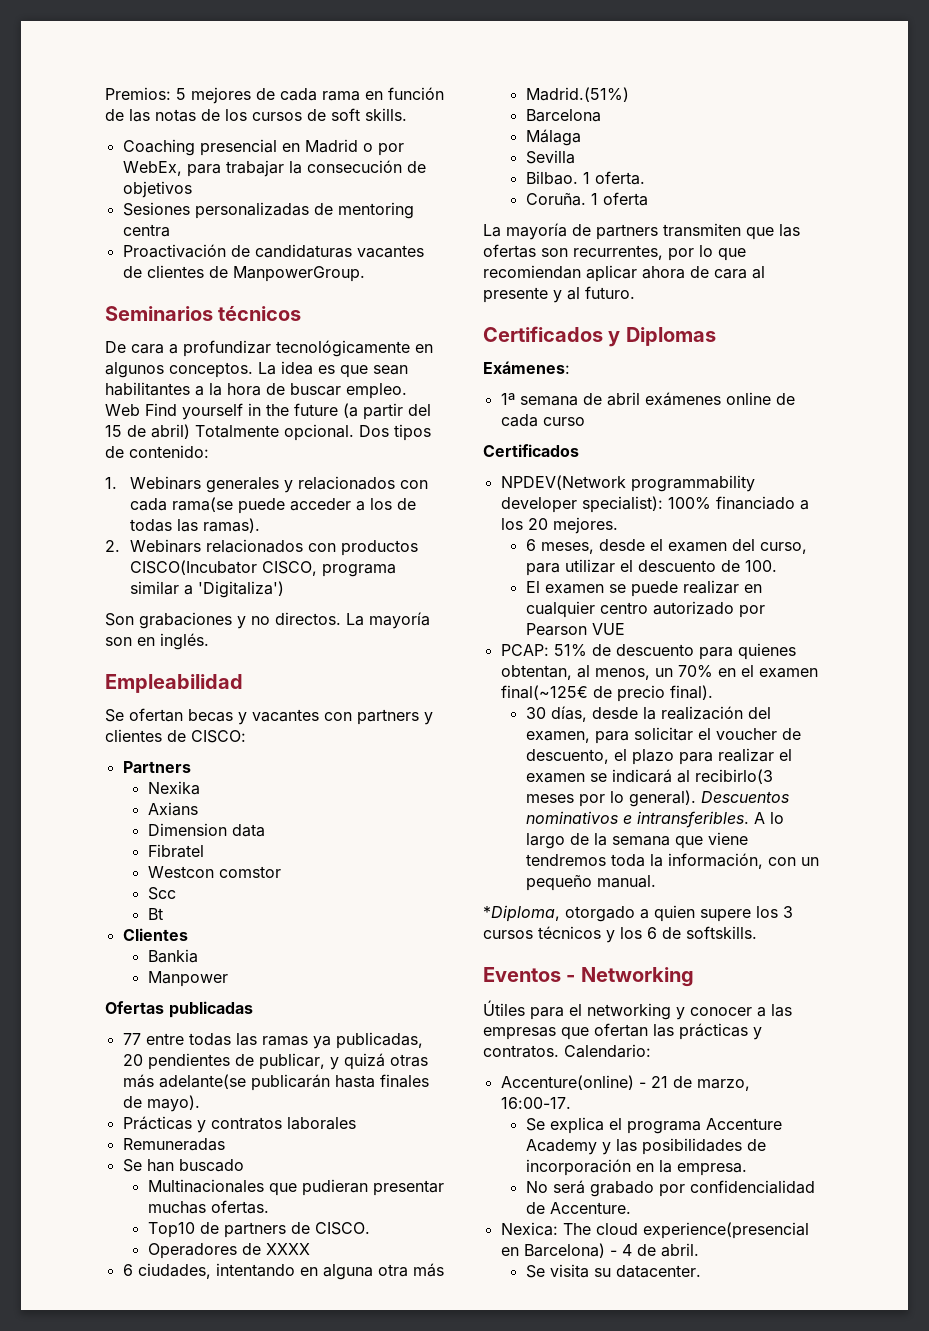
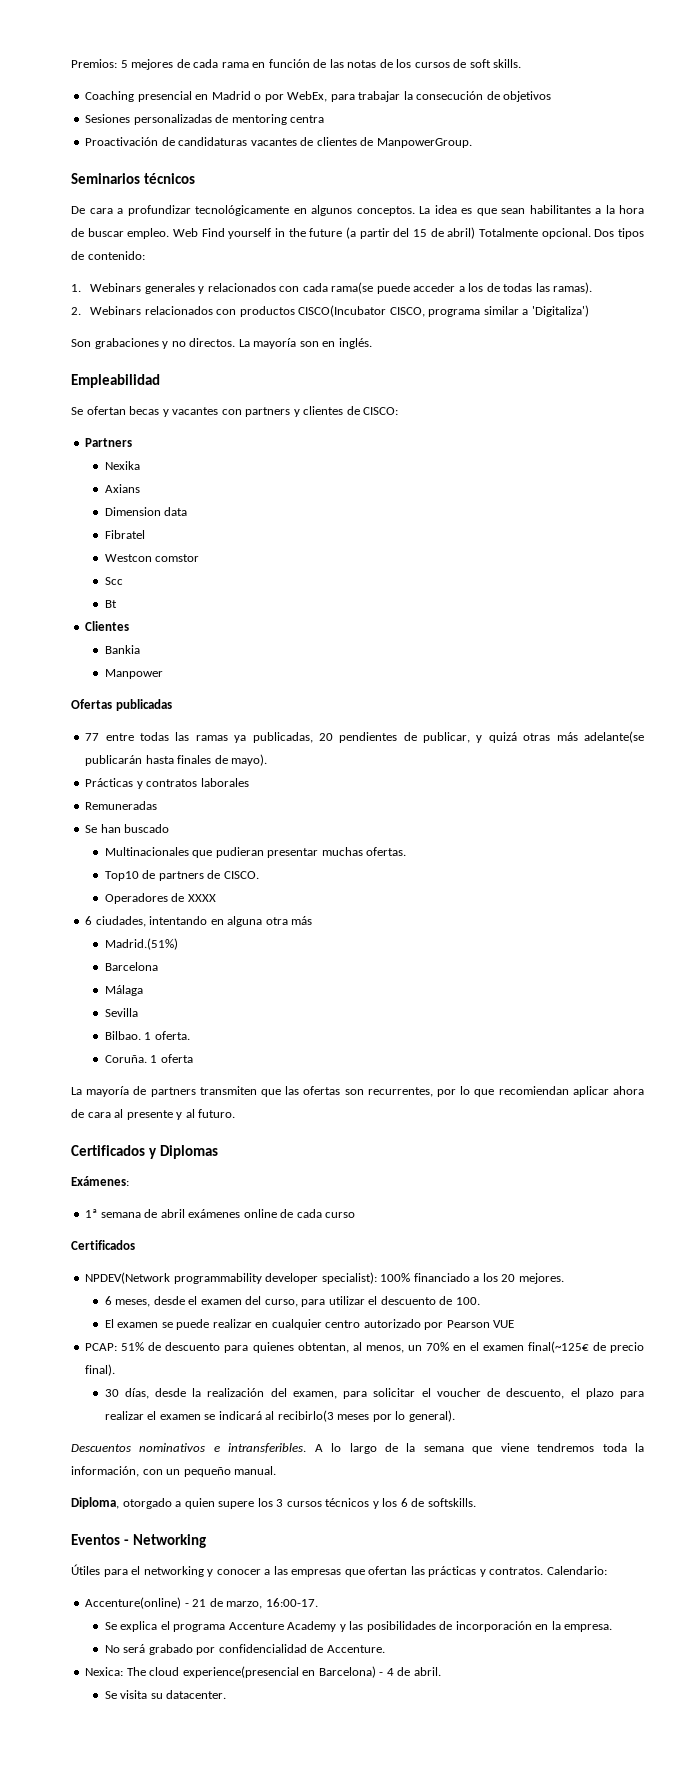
- 30 días, desde la realización del examen, para solicitar el voucher de descuento, el plazo para realizar el examen se indicará al recibirlo(3 meses por lo general). Descuentos nominativos e intransferibles.
+ 30 días, desde la realización del examen, para solicitar el voucher de descuento, el plazo para realizar el examen se indicará al recibirlo(3 meses por lo general).
+ Descuentos nominativos e intransferibles.
- *Diploma, otorgado a quien supere los 3 cursos técnicos y los 6 de softskills.
+ Diploma, otorgado a quien supere los 3 cursos técnicos y los 6 de softskills.

